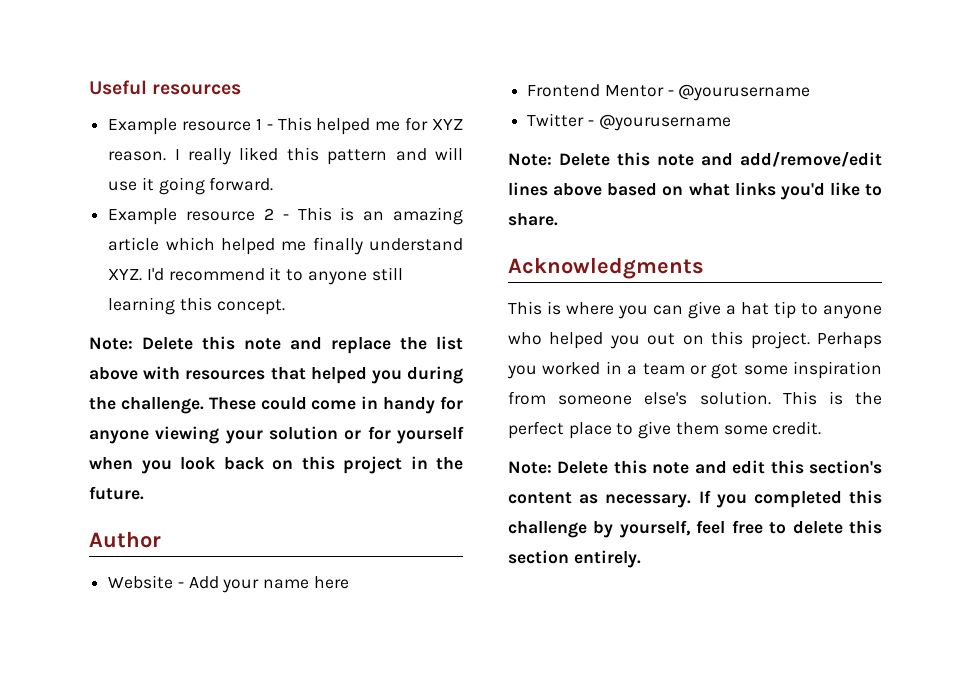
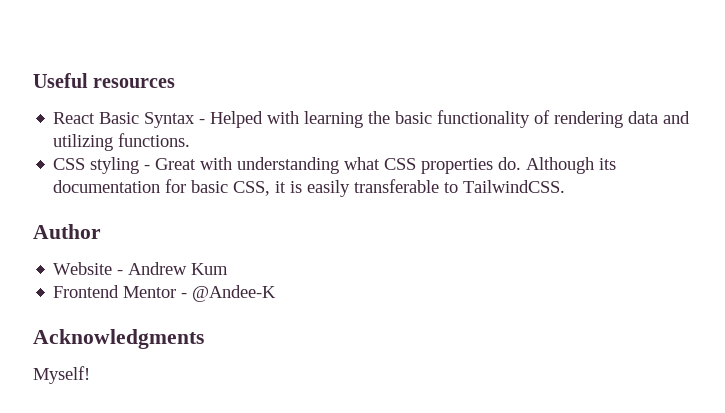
- Example resource 1 - This helped me for XYZ reason. I really liked this pattern and will use it going forward.
- Example resource 2 - This is an amazing article which helped me finally understand XYZ. I'd recommend it to anyone still learning this concept.
- Note: Delete this note and replace the list above with resources that helped you during the challenge. These could come in handy for anyone viewing your solution or for yourself when you look back on this project in the future.
+ React Basic Syntax - Helped with learning the basic functionality of rendering data and utilizing functions.
+ CSS styling - Great with understanding what CSS properties do. Although its documentation for basic CSS, it is easily transferable to TailwindCSS.
- Website - Add your name here
+ Website - Andrew Kum
- Frontend Mentor - @yourusername
- Twitter - @yourusername
- Note: Delete this note and add/remove/edit lines above based on what links you'd like to share.
+ Frontend Mentor - @Andee-K
  Acknowledgments
- This is where you can give a hat tip to anyone who helped you out on this project. Perhaps you worked in a team or got some inspiration from someone else's solution. This is the perfect place to give them some credit.
- Note: Delete this note and edit this section's content as necessary. If you completed this challenge by yourself, feel free to delete this section entirely.
+ Myself!

